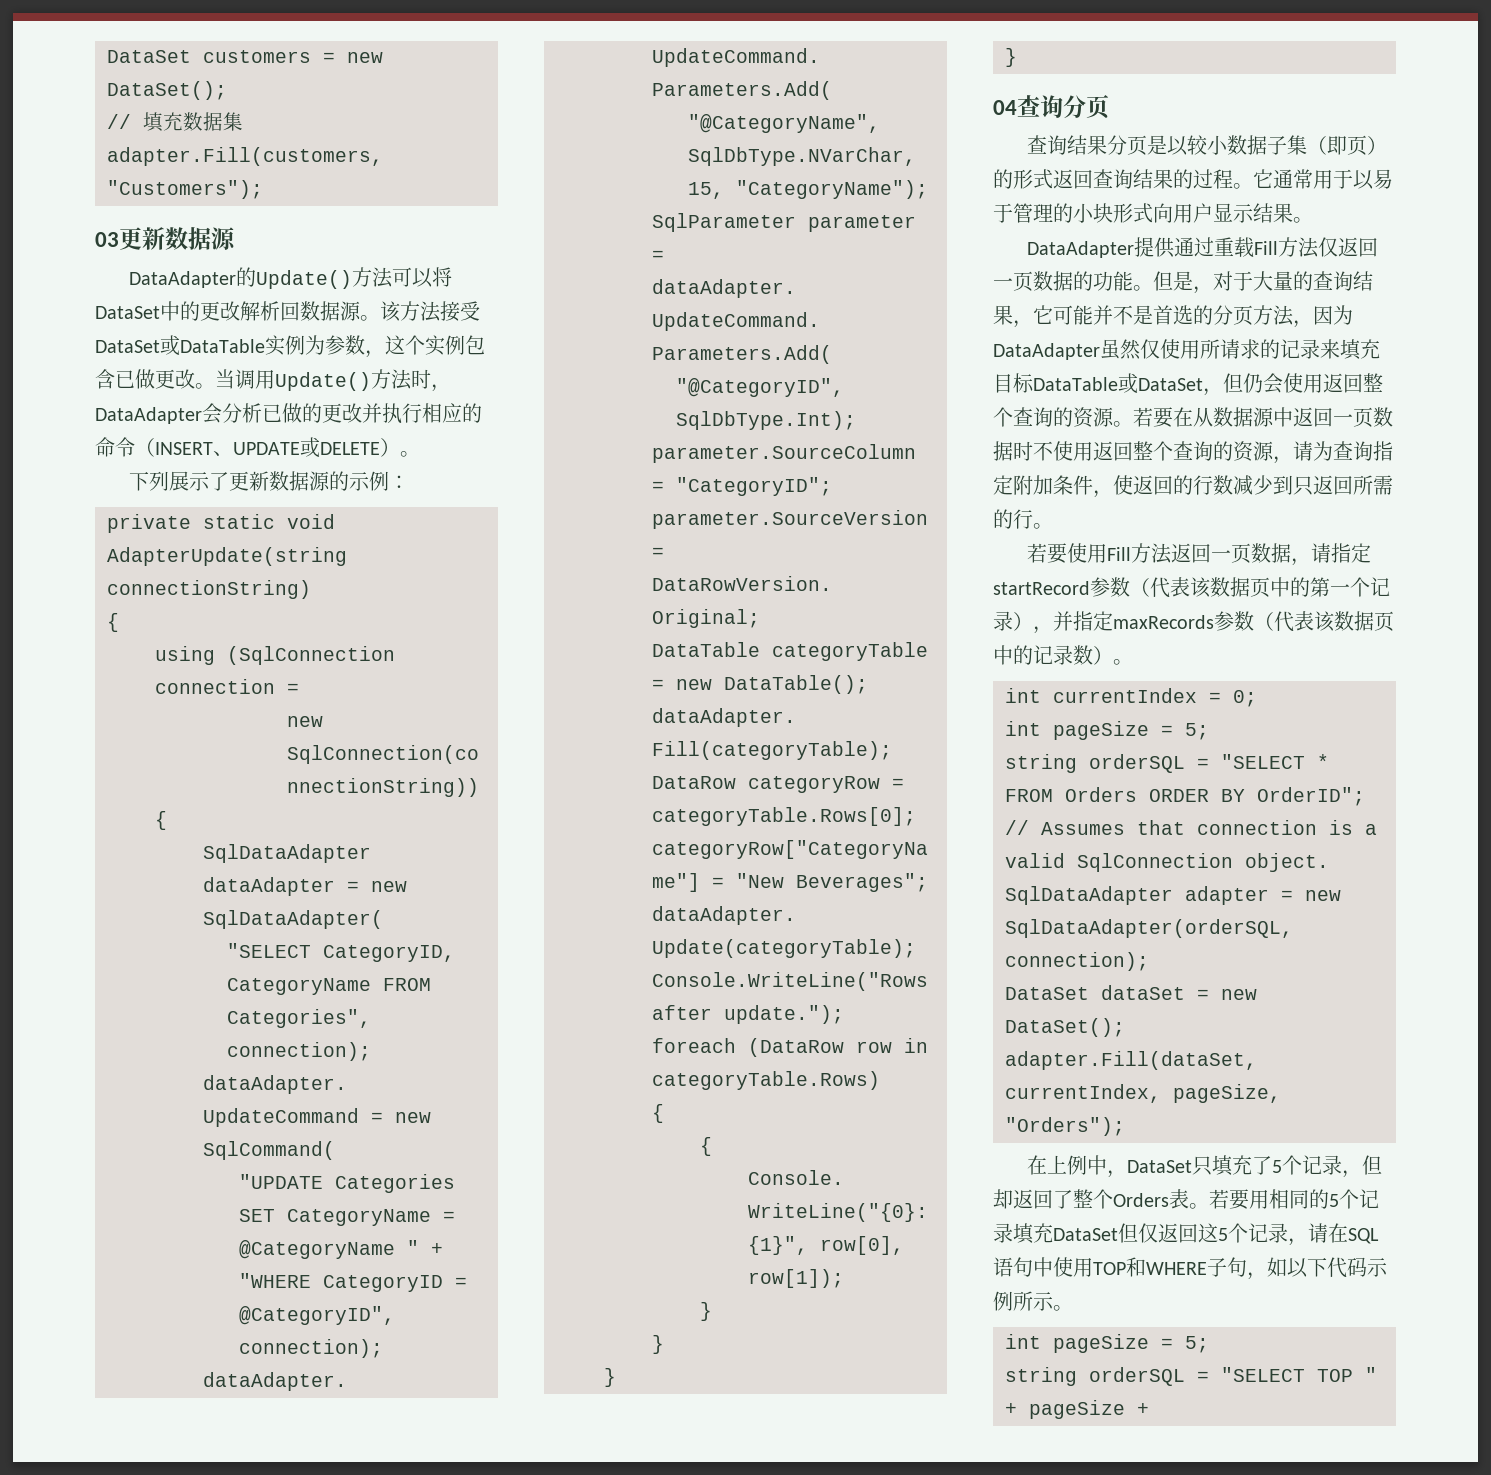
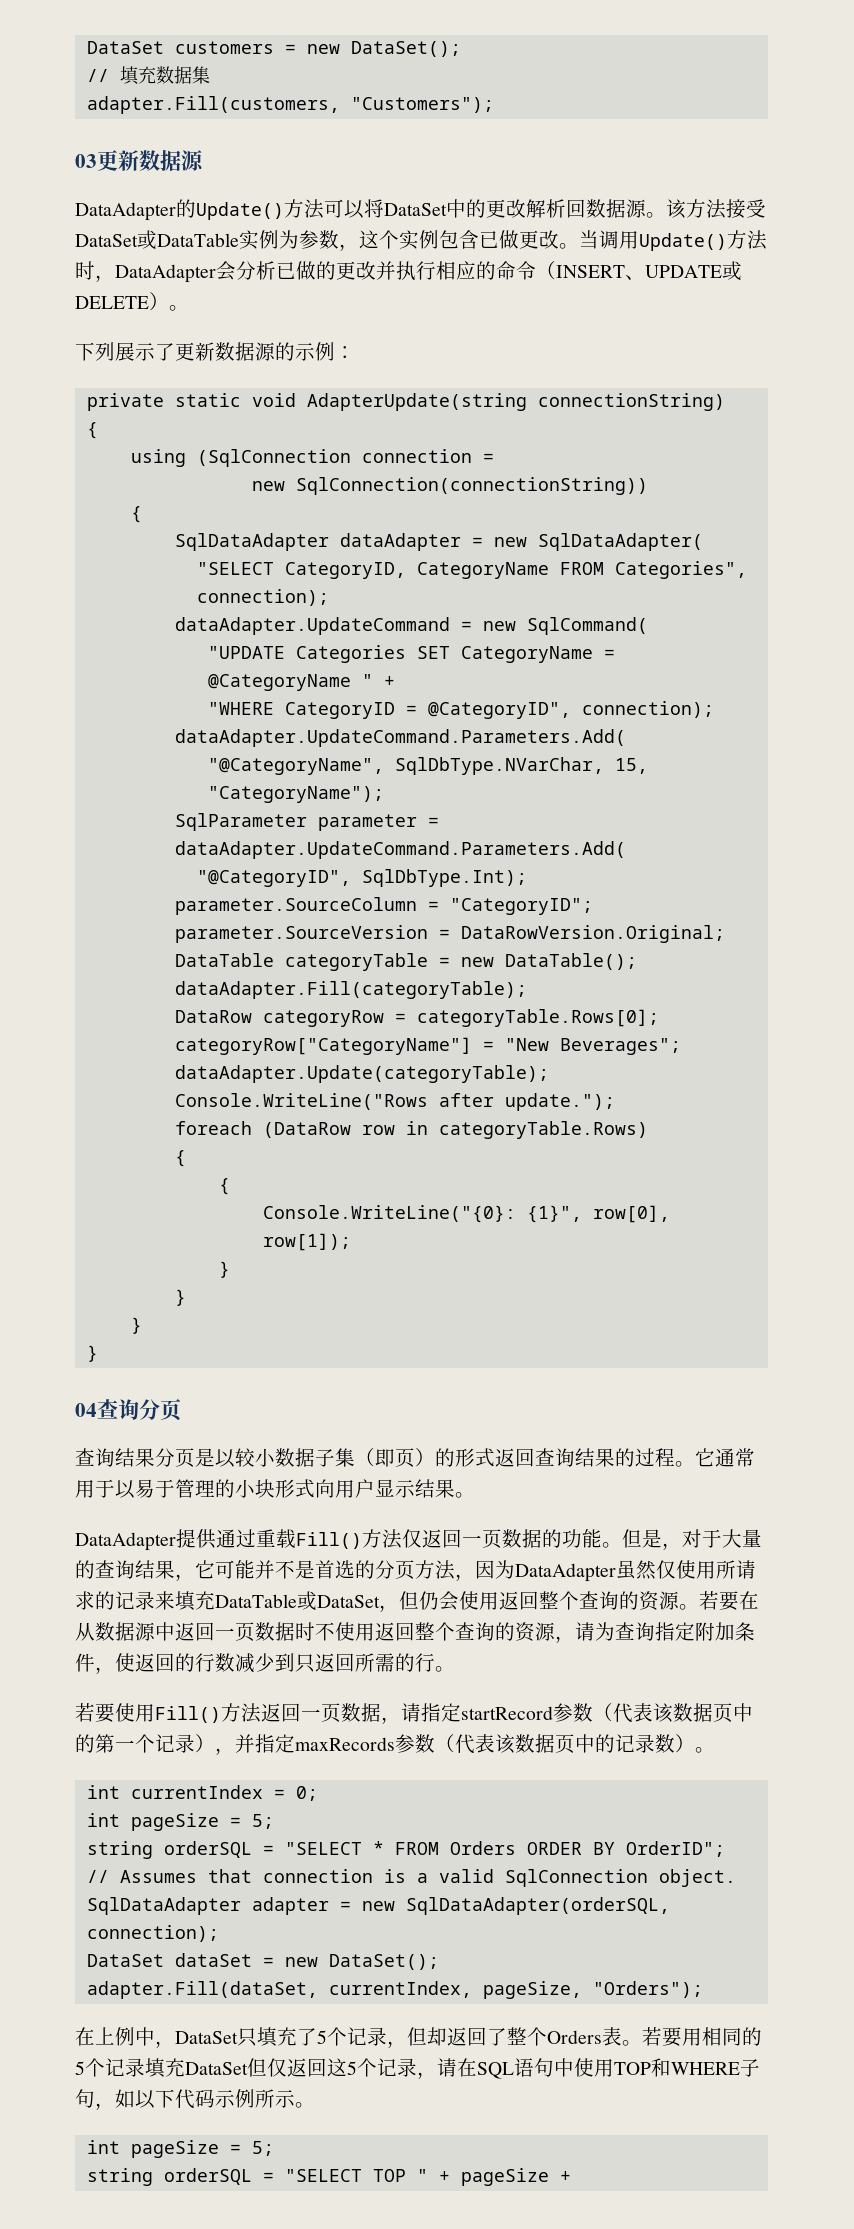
- DataAdapter提供通过重载Fill方法仅返回一页数据的功能。
+ DataAdapter提供通过重载Fill()方法仅返回一页数据的功能。
- 但是，对于大量的查询结果，它可能并不是首选的分页方法，因为DataAdapter虽然仅使用所请求的记录来填充目标DataTable或DataSet，但仍会使用返回整个查询的资源。
+ 但是，对于大量的查询结果，它可能并不是首选的分页方法，因为DataAdapter虽然仅使用所请求的记录来填充DataTable或DataSet，但仍会使用返回整个查询的资源。
- 若要使用Fill方法返回一页数据，请指定startRecord参数（代表该数据页中的第一个记录），并指定maxRecords参数（代表该数据页中的记录数）。
+ 若要使用Fill()方法返回一页数据，请指定startRecord参数（代表该数据页中的第一个记录），并指定maxRecords参数（代表该数据页中的记录数）。

